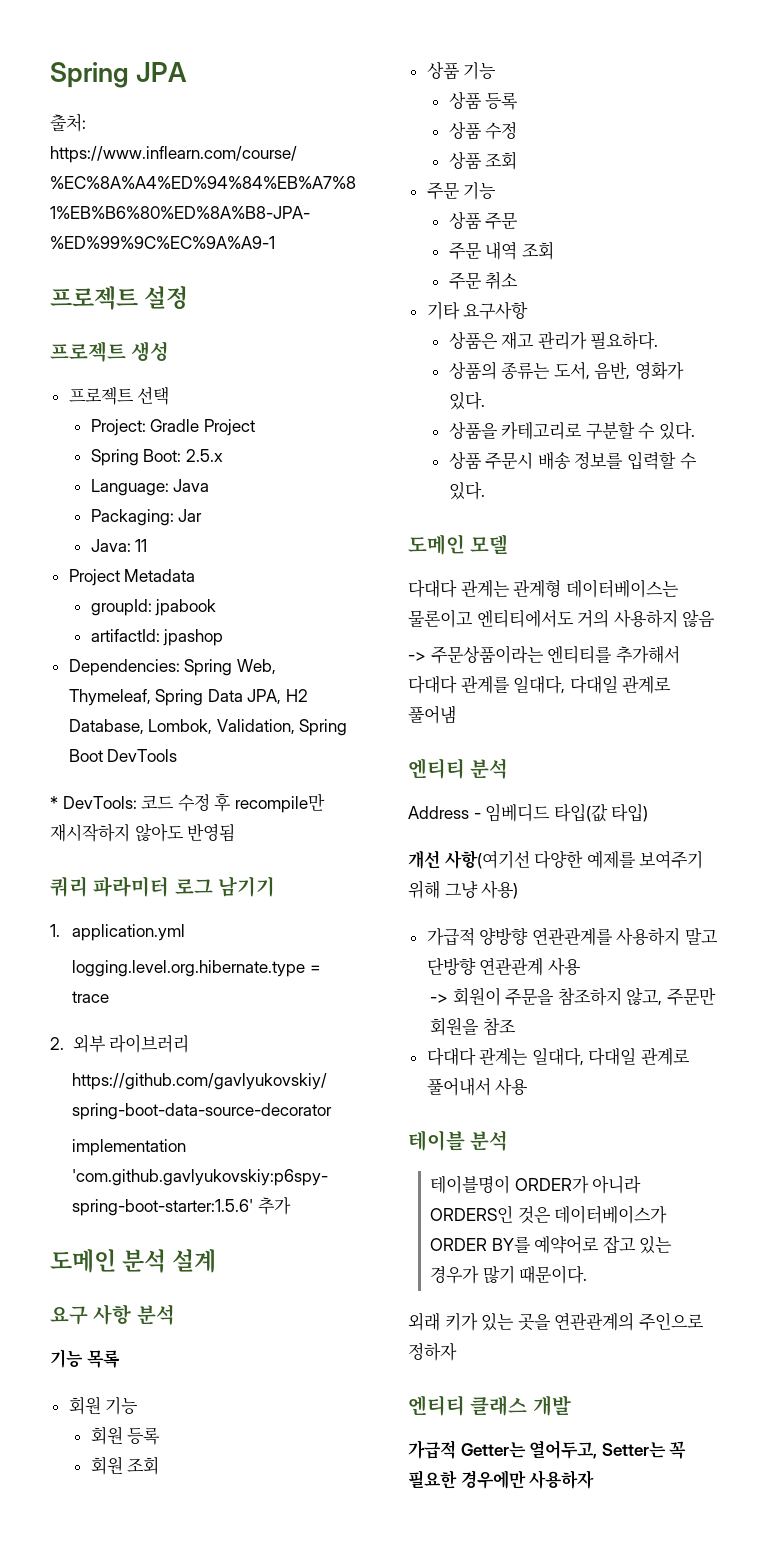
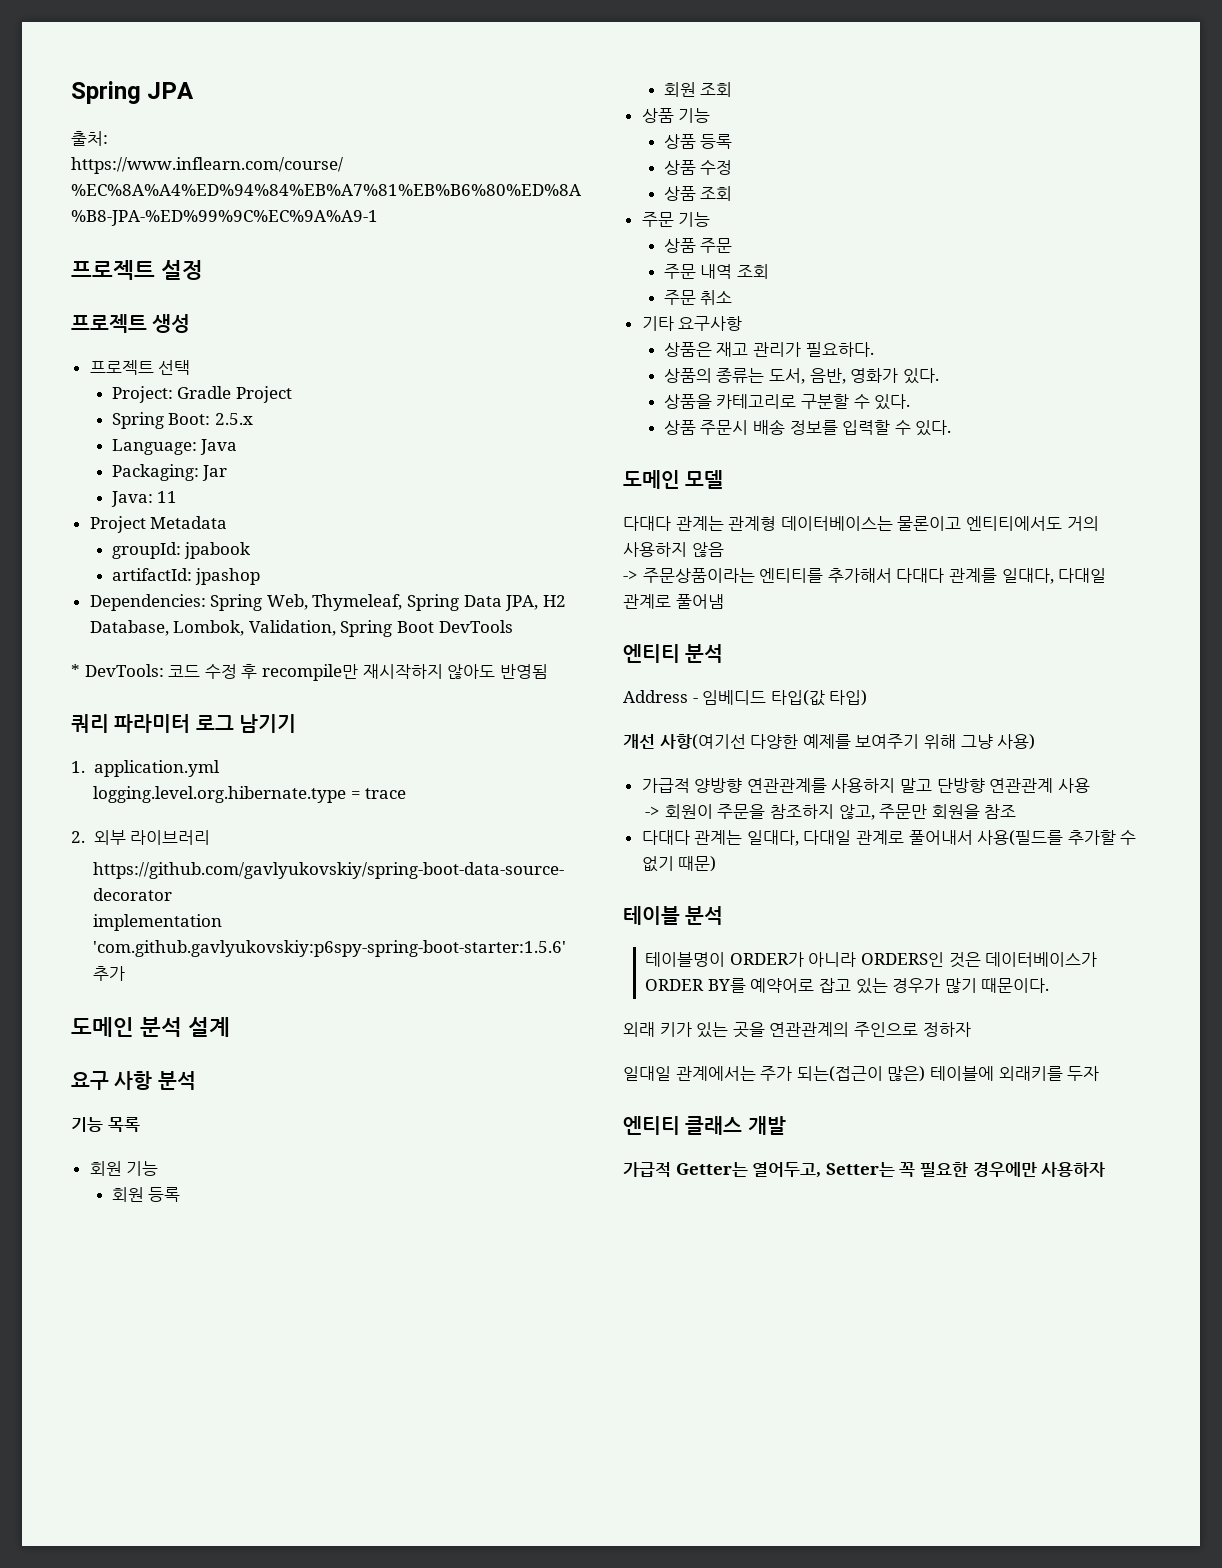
- 다대다 관계는 일대다, 다대일 관계로 풀어내서 사용
+ 다대다 관계는 일대다, 다대일 관계로 풀어내서 사용(필드를 추가할 수 없기 때문)
+ 일대일 관계에서는 주가 되는(접근이 많은) 테이블에 외래키를 두자

